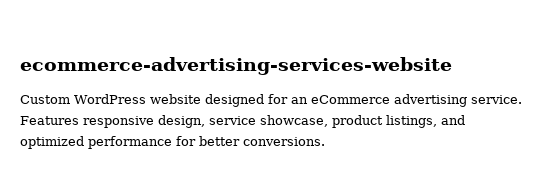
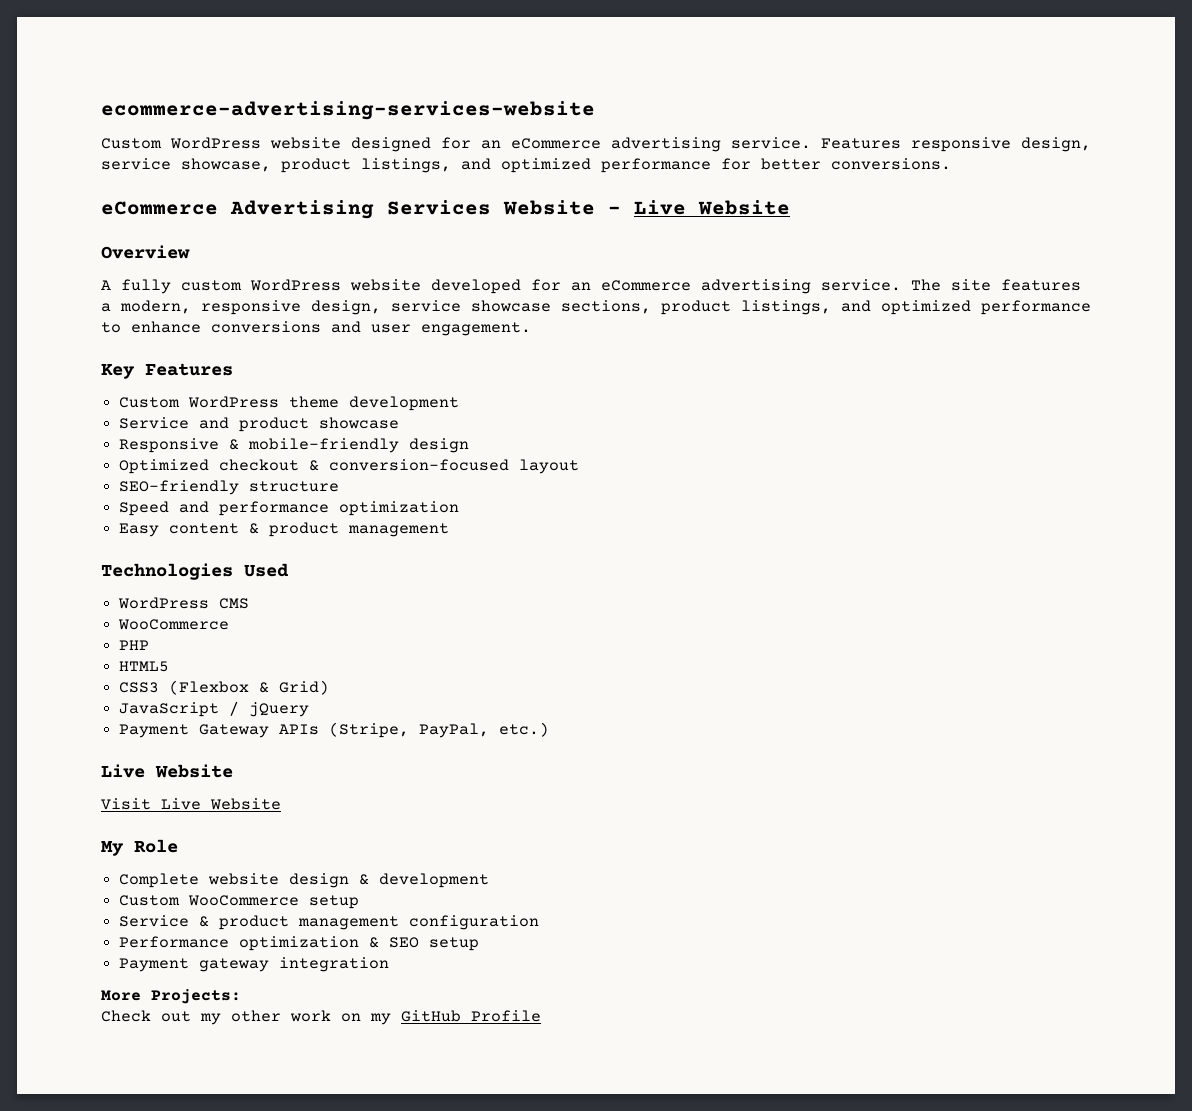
+ eCommerce Advertising Services Website – Live Website
+ Overview
+ A fully custom WordPress website developed for an eCommerce advertising service. The site features a modern, responsive design, service showcase sections, product listings, and optimized performance to enhance conversions and user engagement.
+ Key Features
+ Custom WordPress theme development
+ Service and product showcase
+ Responsive & mobile-friendly design
+ Optimized checkout & conversion-focused layout
+ SEO-friendly structure
+ Speed and performance optimization
+ Easy content & product management
+ Technologies Used
+ WordPress CMS
+ WooCommerce
+ PHP
+ HTML5
+ CSS3 (Flexbox & Grid)
+ JavaScript / jQuery
+ Payment Gateway APIs (Stripe, PayPal, etc.)
+ Live Website
+ Visit Live Website
+ My Role
+ Complete website design & development
+ Custom WooCommerce setup
+ Service & product management configuration
+ Performance optimization & SEO setup
+ Payment gateway integration
+ More Projects:
+ Check out my other work on my GitHub Profile

